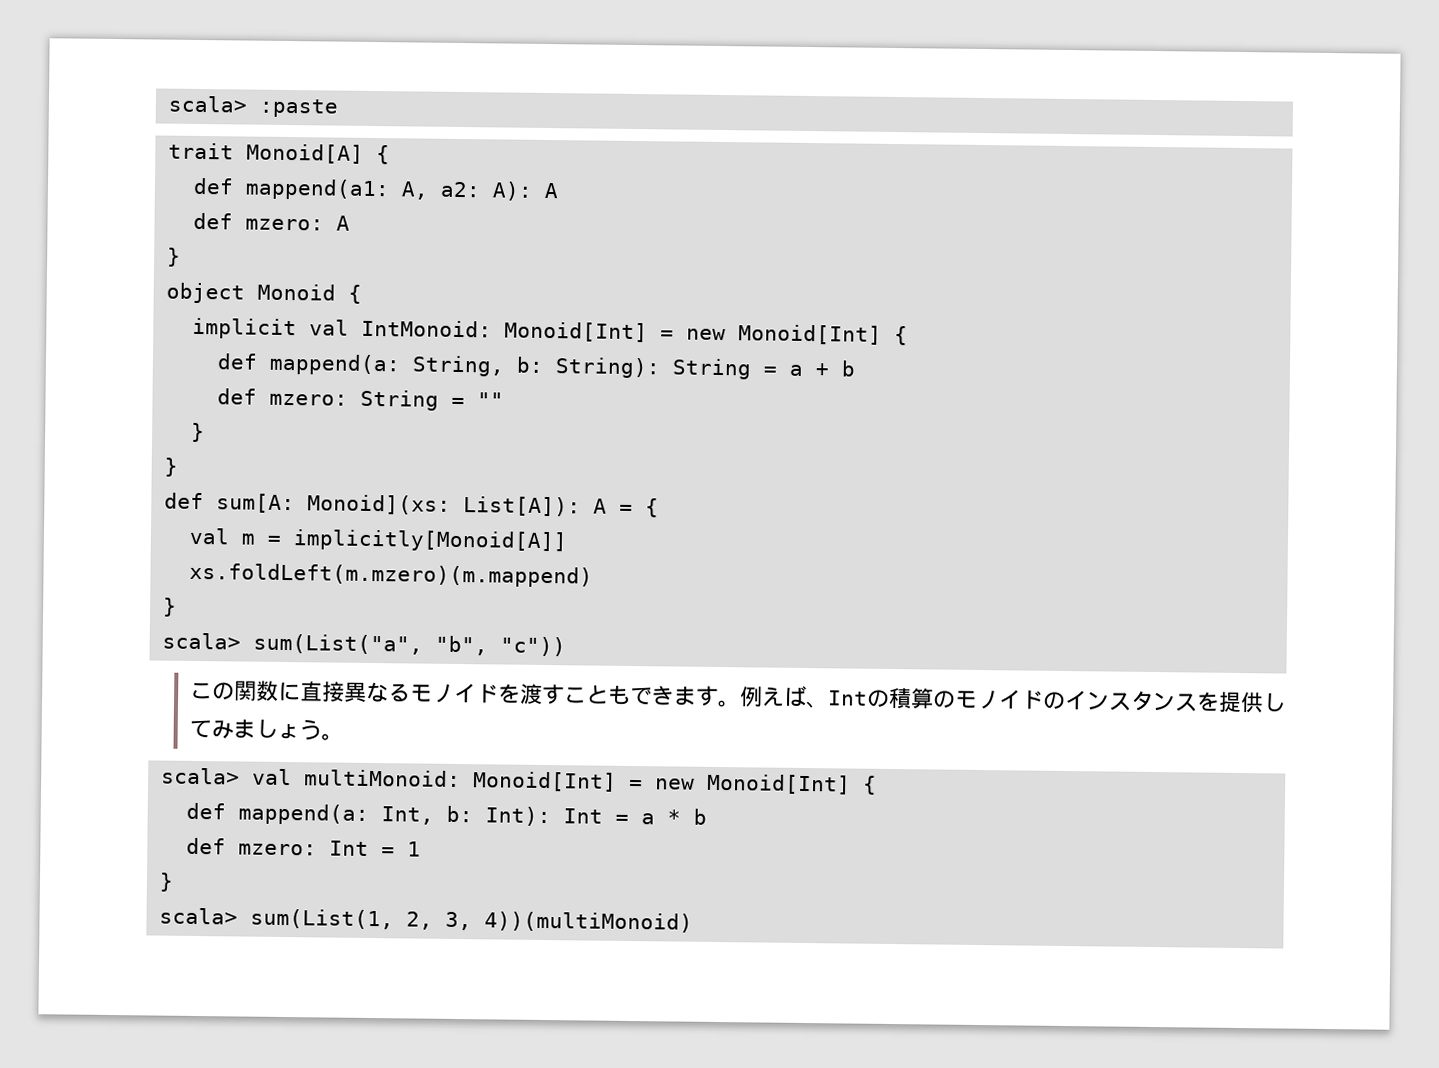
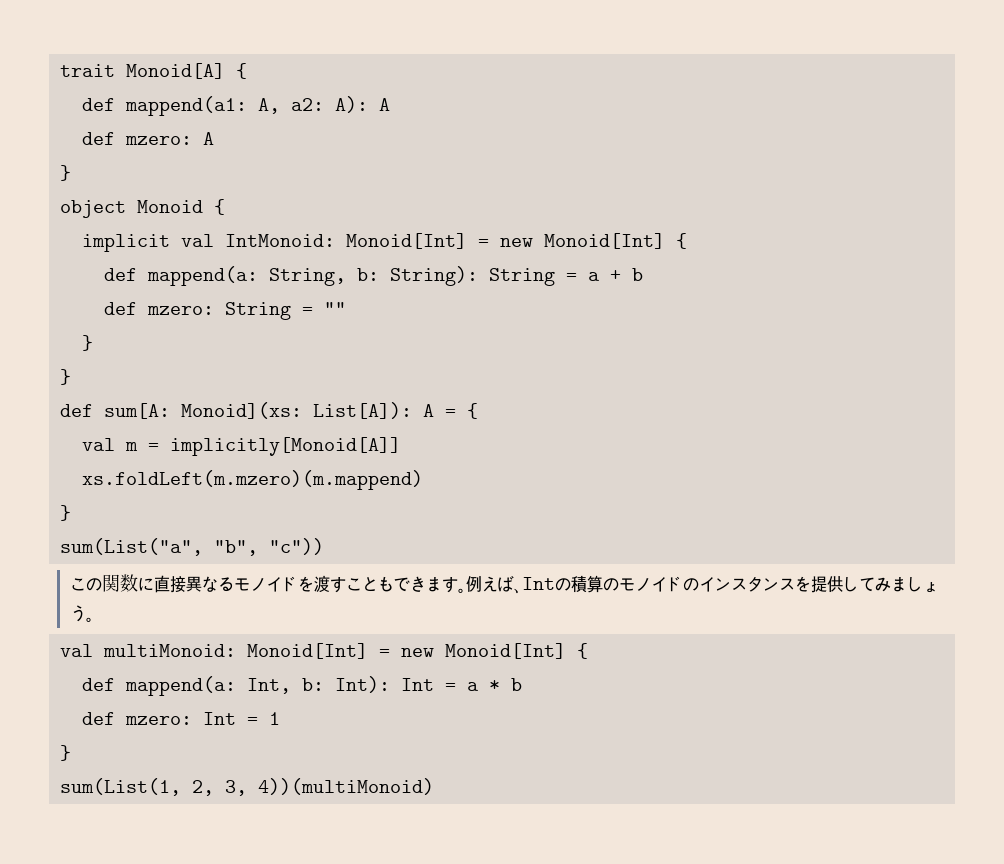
- scala> :paste
- scala> sum(List("a", "b", "c"))
+ sum(List("a", "b", "c"))
- scala> val multiMonoid: Monoid[Int] = new Monoid[Int] {
+ val multiMonoid: Monoid[Int] = new Monoid[Int] {
- scala> sum(List(1, 2, 3, 4))(multiMonoid)
+ sum(List(1, 2, 3, 4))(multiMonoid)

